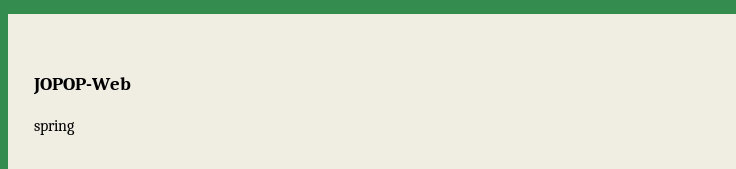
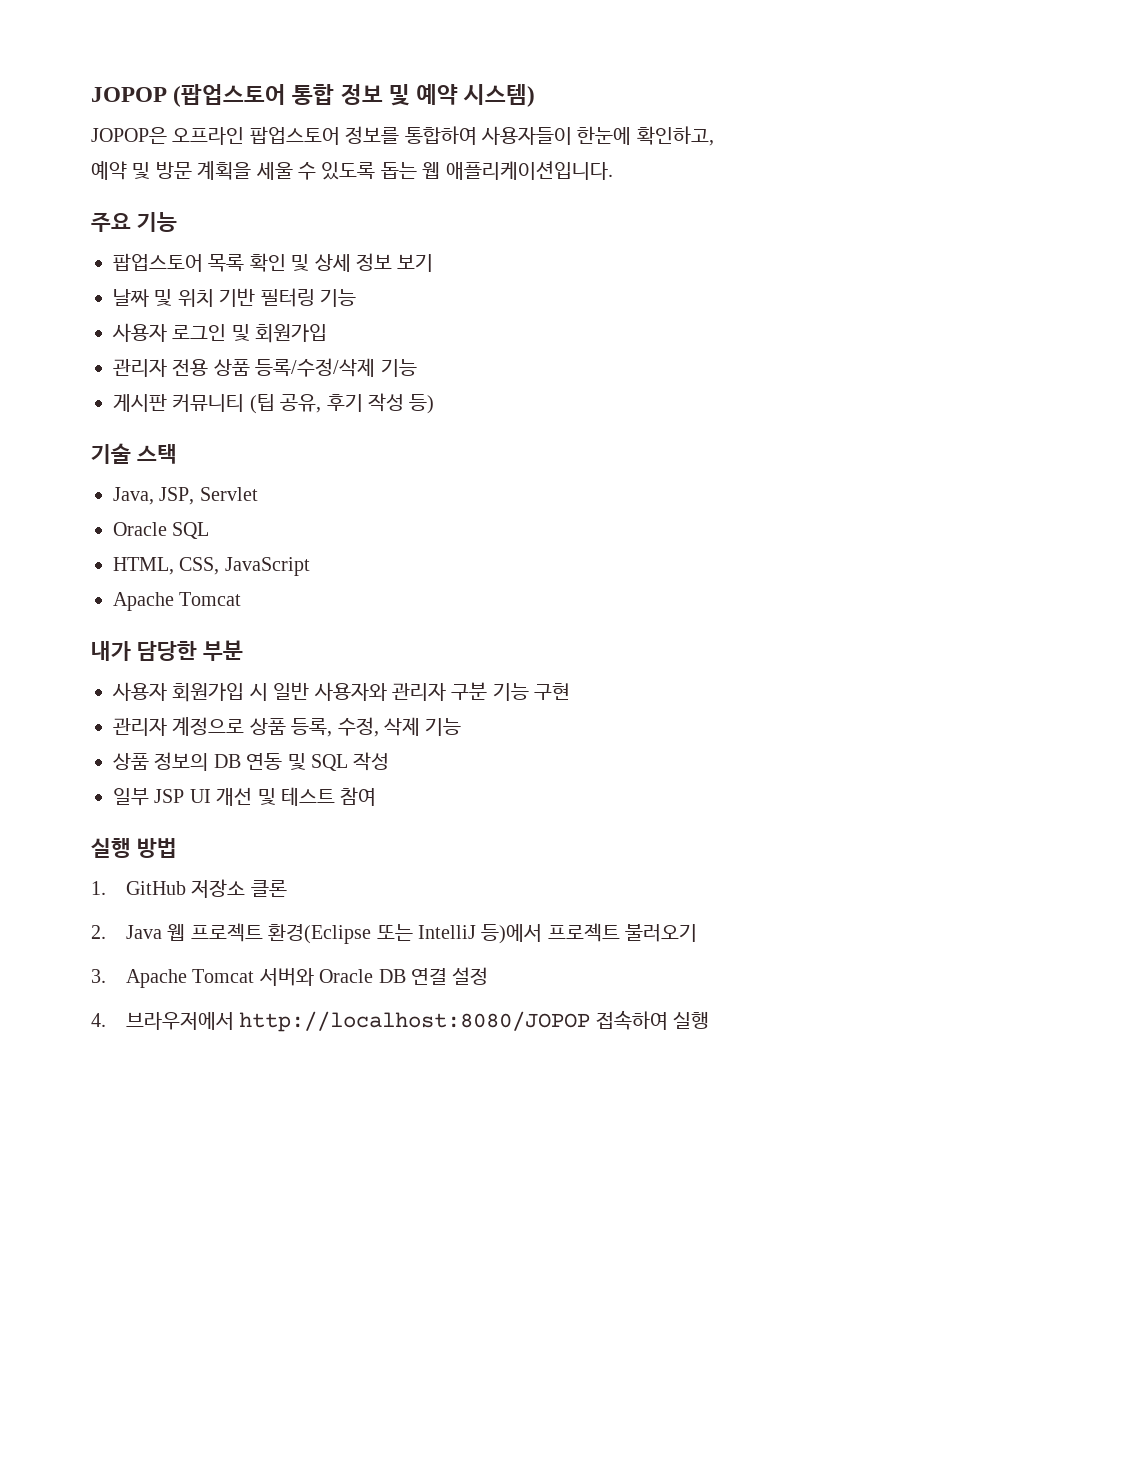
- JOPOP-Web
- spring
+ JOPOP (팝업스토어 통합 정보 및 예약 시스템)
+ JOPOP은 오프라인 팝업스토어 정보를 통합하여 사용자들이 한눈에 확인하고,
+ 예약 및 방문 계획을 세울 수 있도록 돕는 웹 애플리케이션입니다.
+ 주요 기능
+ 팝업스토어 목록 확인 및 상세 정보 보기
+ 날짜 및 위치 기반 필터링 기능
+ 사용자 로그인 및 회원가입
+ 관리자 전용 상품 등록/수정/삭제 기능
+ 게시판 커뮤니티 (팁 공유, 후기 작성 등)
+ 기술 스택
+ Java, JSP, Servlet
+ Oracle SQL
+ HTML, CSS, JavaScript
+ Apache Tomcat
+ 내가 담당한 부분
+ 사용자 회원가입 시 일반 사용자와 관리자 구분 기능 구현
+ 관리자 계정으로 상품 등록, 수정, 삭제 기능
+ 상품 정보의 DB 연동 및 SQL 작성
+ 일부 JSP UI 개선 및 테스트 참여
+ 실행 방법
+ 1. GitHub 저장소 클론
+ 2. Java 웹 프로젝트 환경(Eclipse 또는 IntelliJ 등)에서 프로젝트 불러오기
+ 3. Apache Tomcat 서버와 Oracle DB 연결 설정
+ 4. 브라우저에서 http://localhost:8080/JOPOP 접속하여 실행

